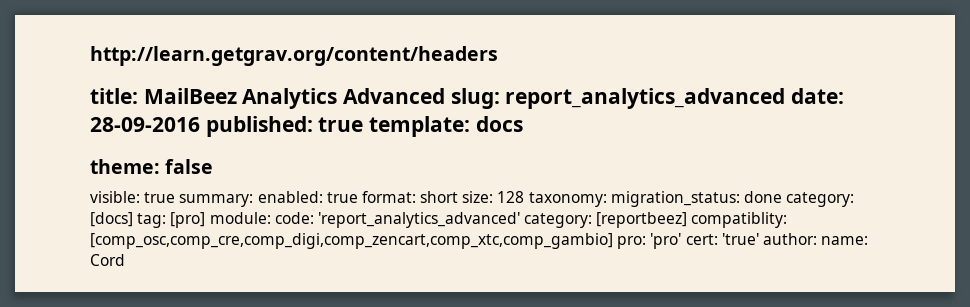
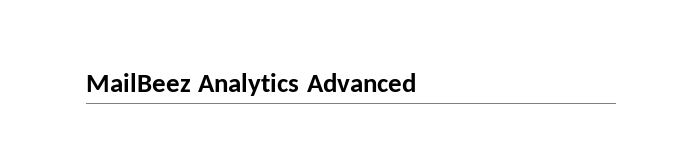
- http://learn.getgrav.org/content/headers
- title: MailBeez Analytics Advanced slug: report_analytics_advanced date: 28-09-2016 published: true template: docs
- theme: false
- visible: true summary: enabled: true format: short size: 128 taxonomy: migration_status: done category: [docs] tag: [pro] module: code: 'report_analytics_advanced' category: [reportbeez] compatiblity: [comp_osc,comp_cre,comp_digi,comp_zencart,comp_xtc,comp_gambio] pro: 'pro' cert: 'true' author: name: Cord
+ MailBeez Analytics Advanced

